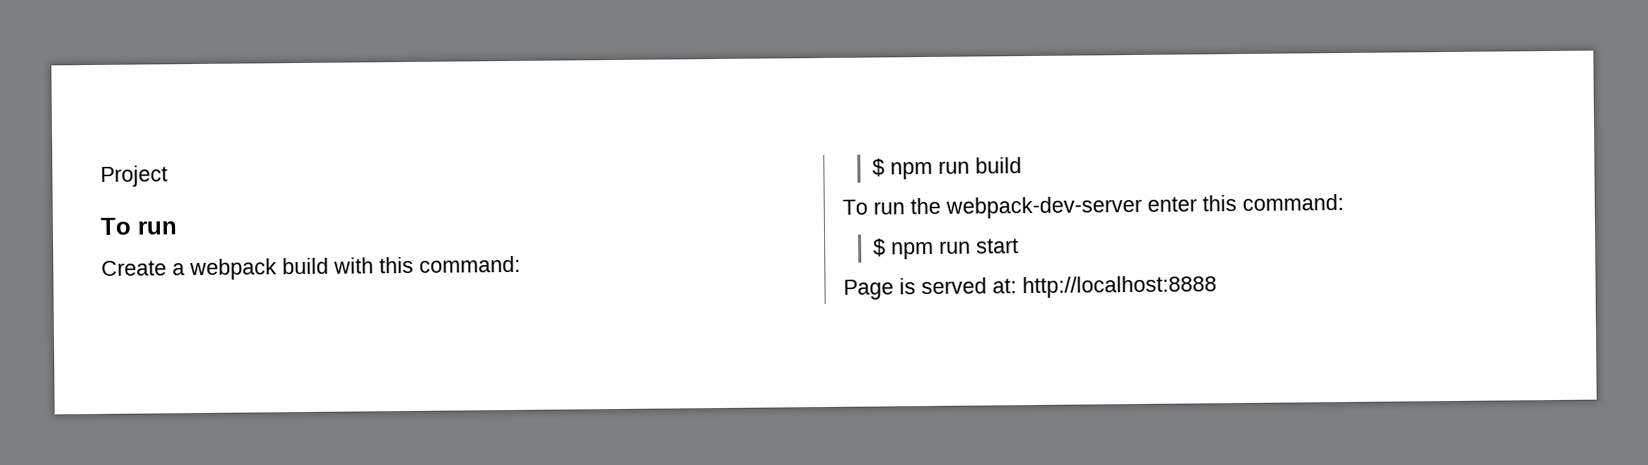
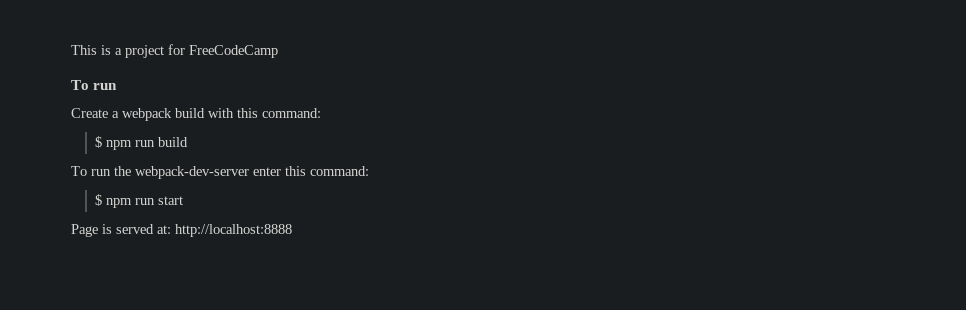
- Project
+ This is a project for FreeCodeCamp

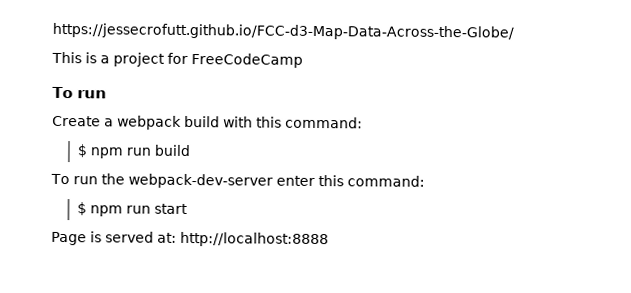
+ https://jessecrofutt.github.io/FCC-d3-Map-Data-Across-the-Globe/

